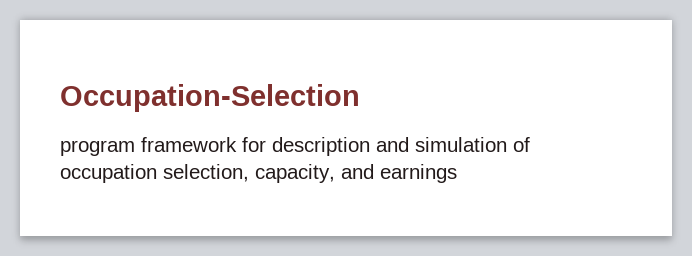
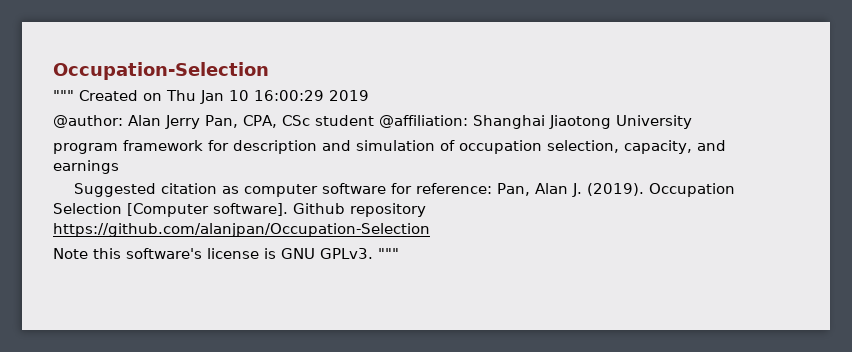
+ """ Created on Thu Jan 10 16:00:29 2019
+ @author: Alan Jerry Pan, CPA, CSc student @affiliation: Shanghai Jiaotong University
+ Suggested citation as computer software for reference: Pan, Alan J. (2019). Occupation Selection [Computer software]. Github repository https://github.com/alanjpan/Occupation-Selection
+ Note this software's license is GNU GPLv3. """

